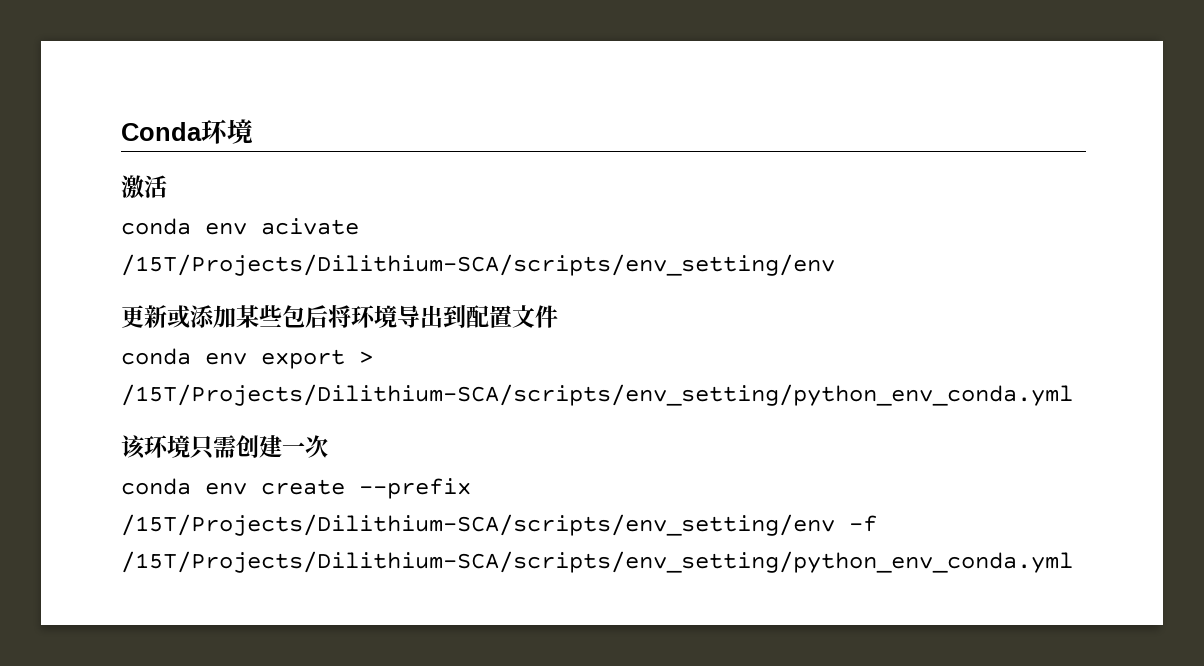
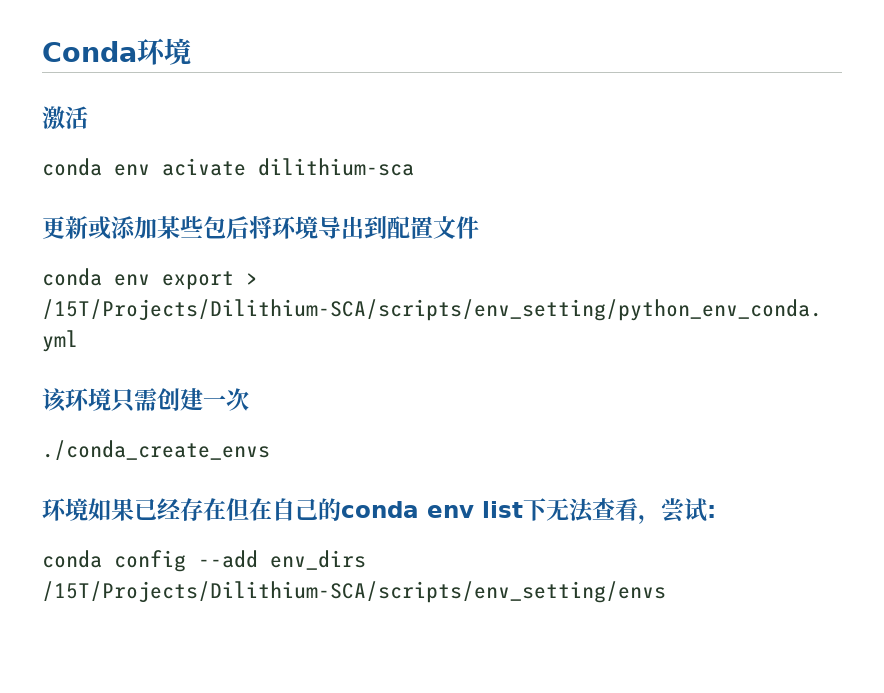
- conda env acivate /15T/Projects/Dilithium-SCA/scripts/env_setting/env
+ conda env acivate dilithium-sca
- conda env create --prefix /15T/Projects/Dilithium-SCA/scripts/env_setting/env -f /15T/Projects/Dilithium-SCA/scripts/env_setting/python_env_conda.yml
+ ./conda_create_envs
+ 环境如果已经存在但在自己的conda env list下无法查看，尝试:
+ conda config --add env_dirs /15T/Projects/Dilithium-SCA/scripts/env_setting/envs

